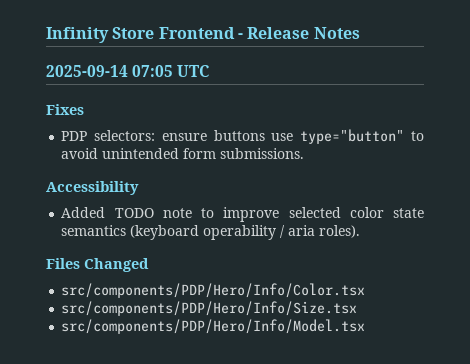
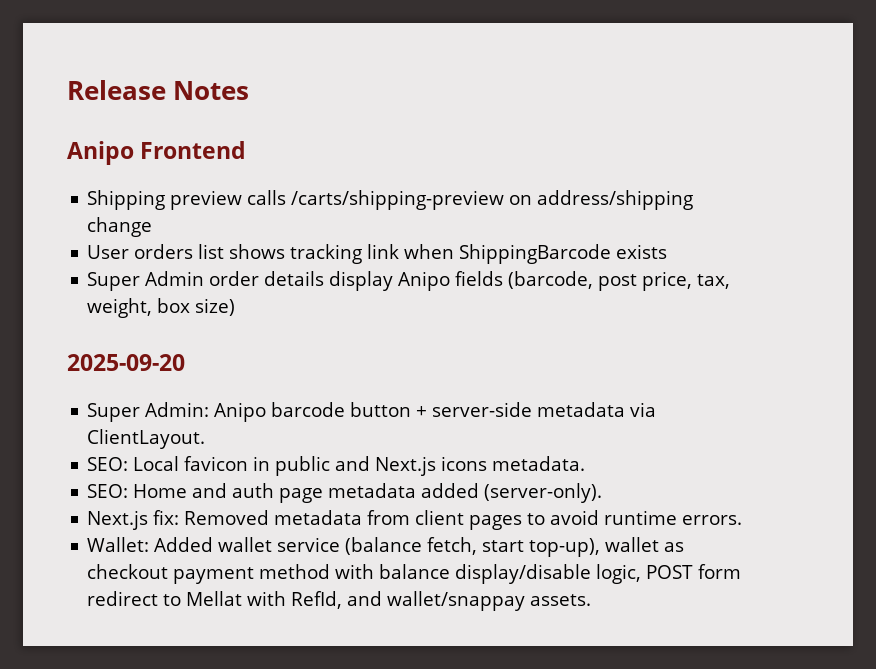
- Infinity Store Frontend - Release Notes
- 2025-09-14 07:05 UTC
- Fixes
- PDP selectors: ensure buttons use type="button" to avoid unintended form submissions.
- Accessibility
- Added TODO note to improve selected color state semantics (keyboard operability / aria roles).
- Files Changed
- src/components/PDP/Hero/Info/Color.tsx
- src/components/PDP/Hero/Info/Size.tsx
- src/components/PDP/Hero/Info/Model.tsx
+ Release Notes
+ Anipo Frontend
+ Shipping preview calls /carts/shipping-preview on address/shipping change
+ User orders list shows tracking link when ShippingBarcode exists
+ Super Admin order details display Anipo fields (barcode, post price, tax, weight, box size)
+ 2025-09-20
+ Super Admin: Anipo barcode button + server-side metadata via ClientLayout.
+ SEO: Local favicon in public and Next.js icons metadata.
+ SEO: Home and auth page metadata added (server-only).
+ Next.js fix: Removed metadata from client pages to avoid runtime errors.
+ Wallet: Added wallet service (balance fetch, start top-up), wallet as checkout payment method with balance display/disable logic, POST form redirect to Mellat with RefId, and wallet/snappay assets.

